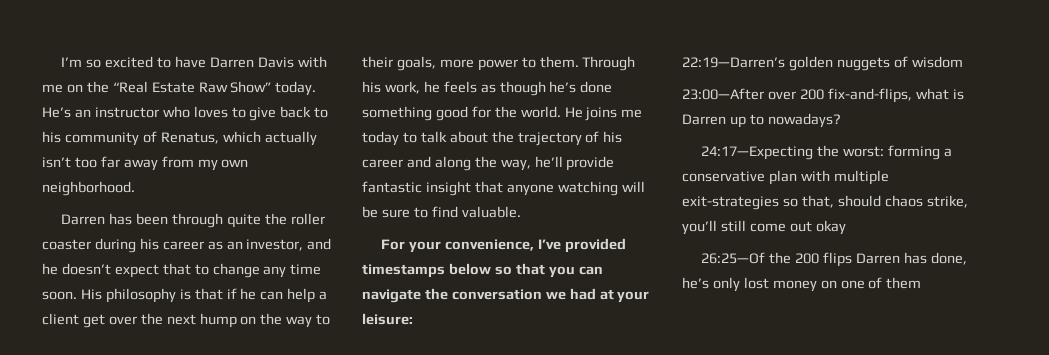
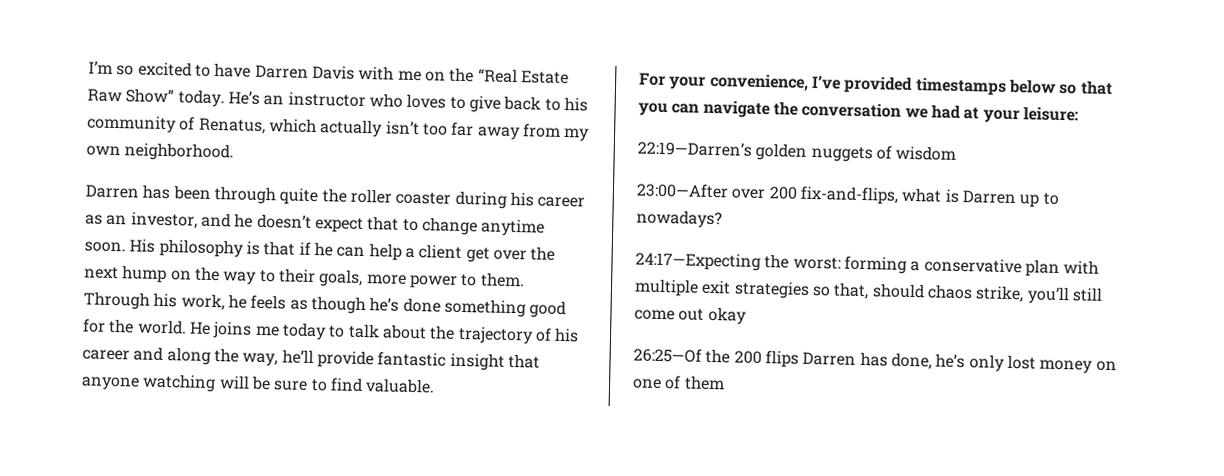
- Darren has been through quite the roller coaster during his career as an investor, and he doesn’t expect that to change any time soon.
+ Darren has been through quite the roller coaster during his career as an investor, and he doesn’t expect that to change anytime soon.
- 24:17—Expecting the worst: forming a conservative plan with multiple exit-strategies so that, should chaos strike, you’ll still come out okay
+ 24:17—Expecting the worst: forming a conservative plan with multiple exit strategies so that, should chaos strike, you’ll still come out okay

